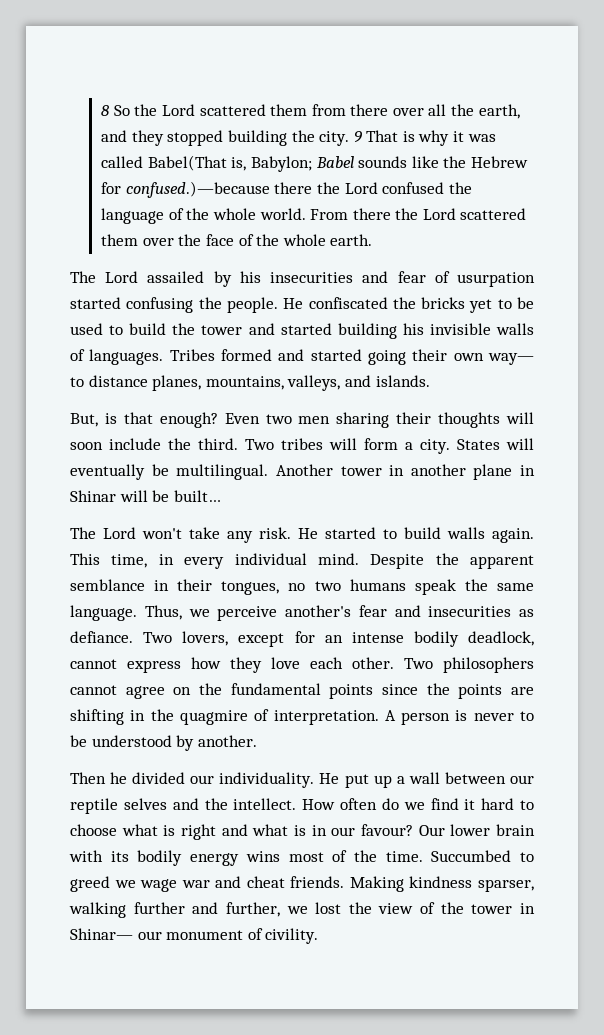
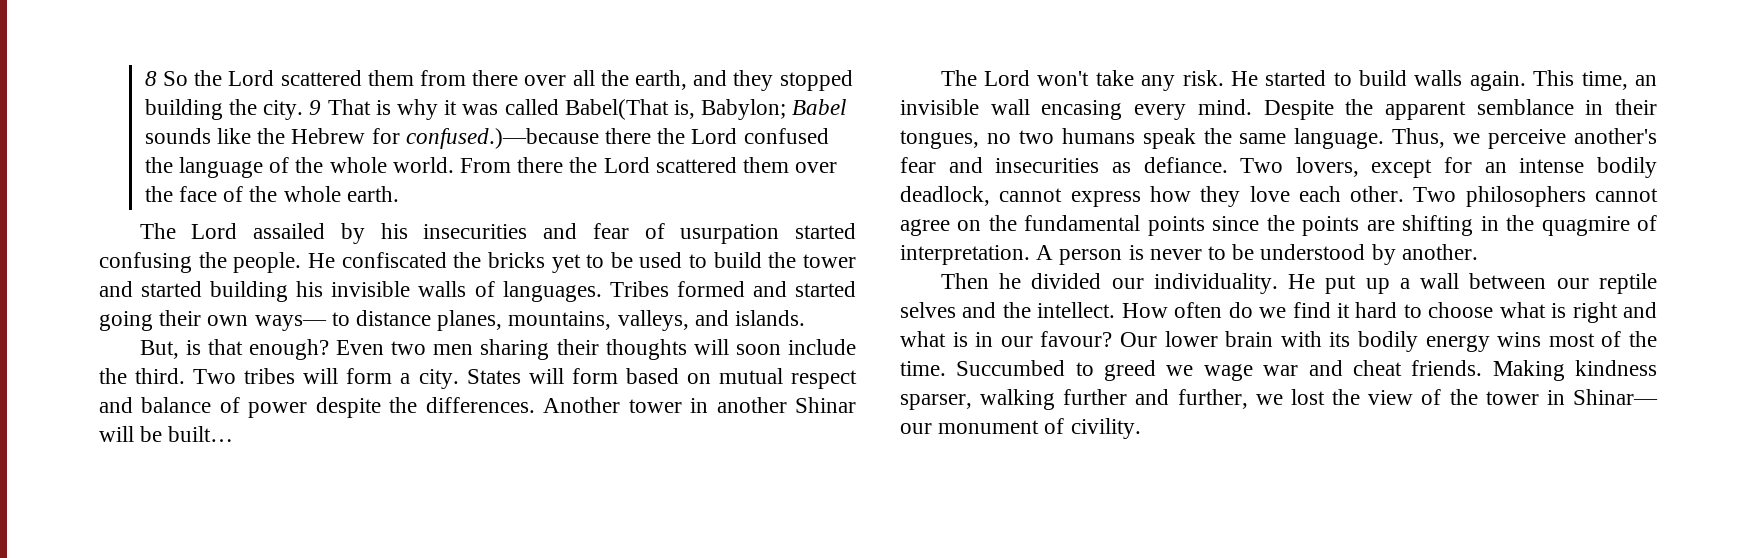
- Tribes formed and started going their own way— to distance planes, mountains, valleys, and islands.
+ Tribes formed and started going their own ways— to distance planes, mountains, valleys, and islands.
- States will eventually be multilingual.
+ States will form based on mutual respect and balance of power despite the differences.
- Another tower in another plane in Shinar will be built…
+ Another tower in another Shinar will be built…
- This time, in every individual mind.
+ This time, an invisible wall encasing every mind.

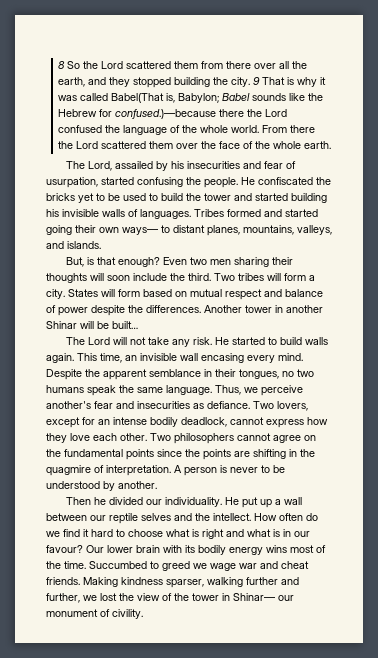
- The Lord assailed by his insecurities and fear of usurpation started confusing the people.
+ The Lord, assailed by his insecurities and fear of usurpation, started confusing the people.
- Tribes formed and started going their own ways— to distance planes, mountains, valleys, and islands.
+ Tribes formed and started going their own ways— to distant planes, mountains, valleys, and islands.
- The Lord won't take any risk.
+ The Lord will not take any risk.

